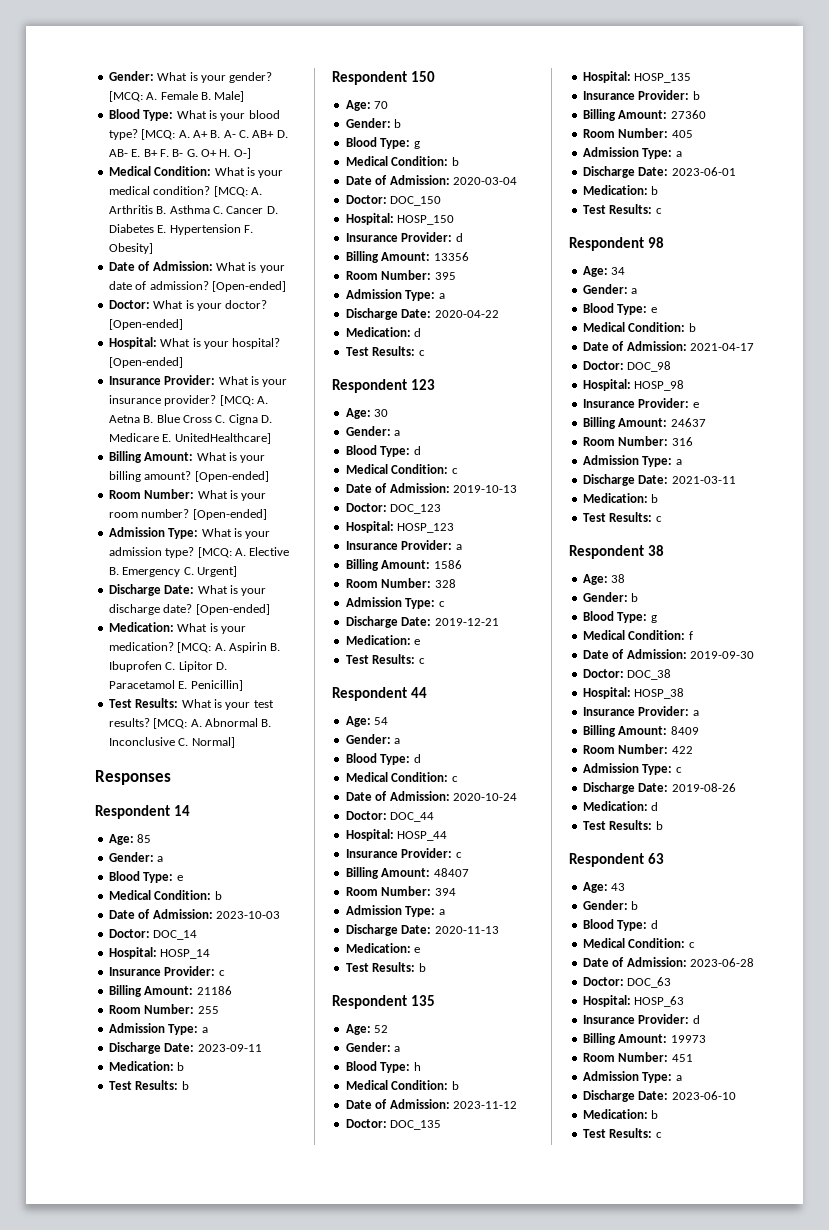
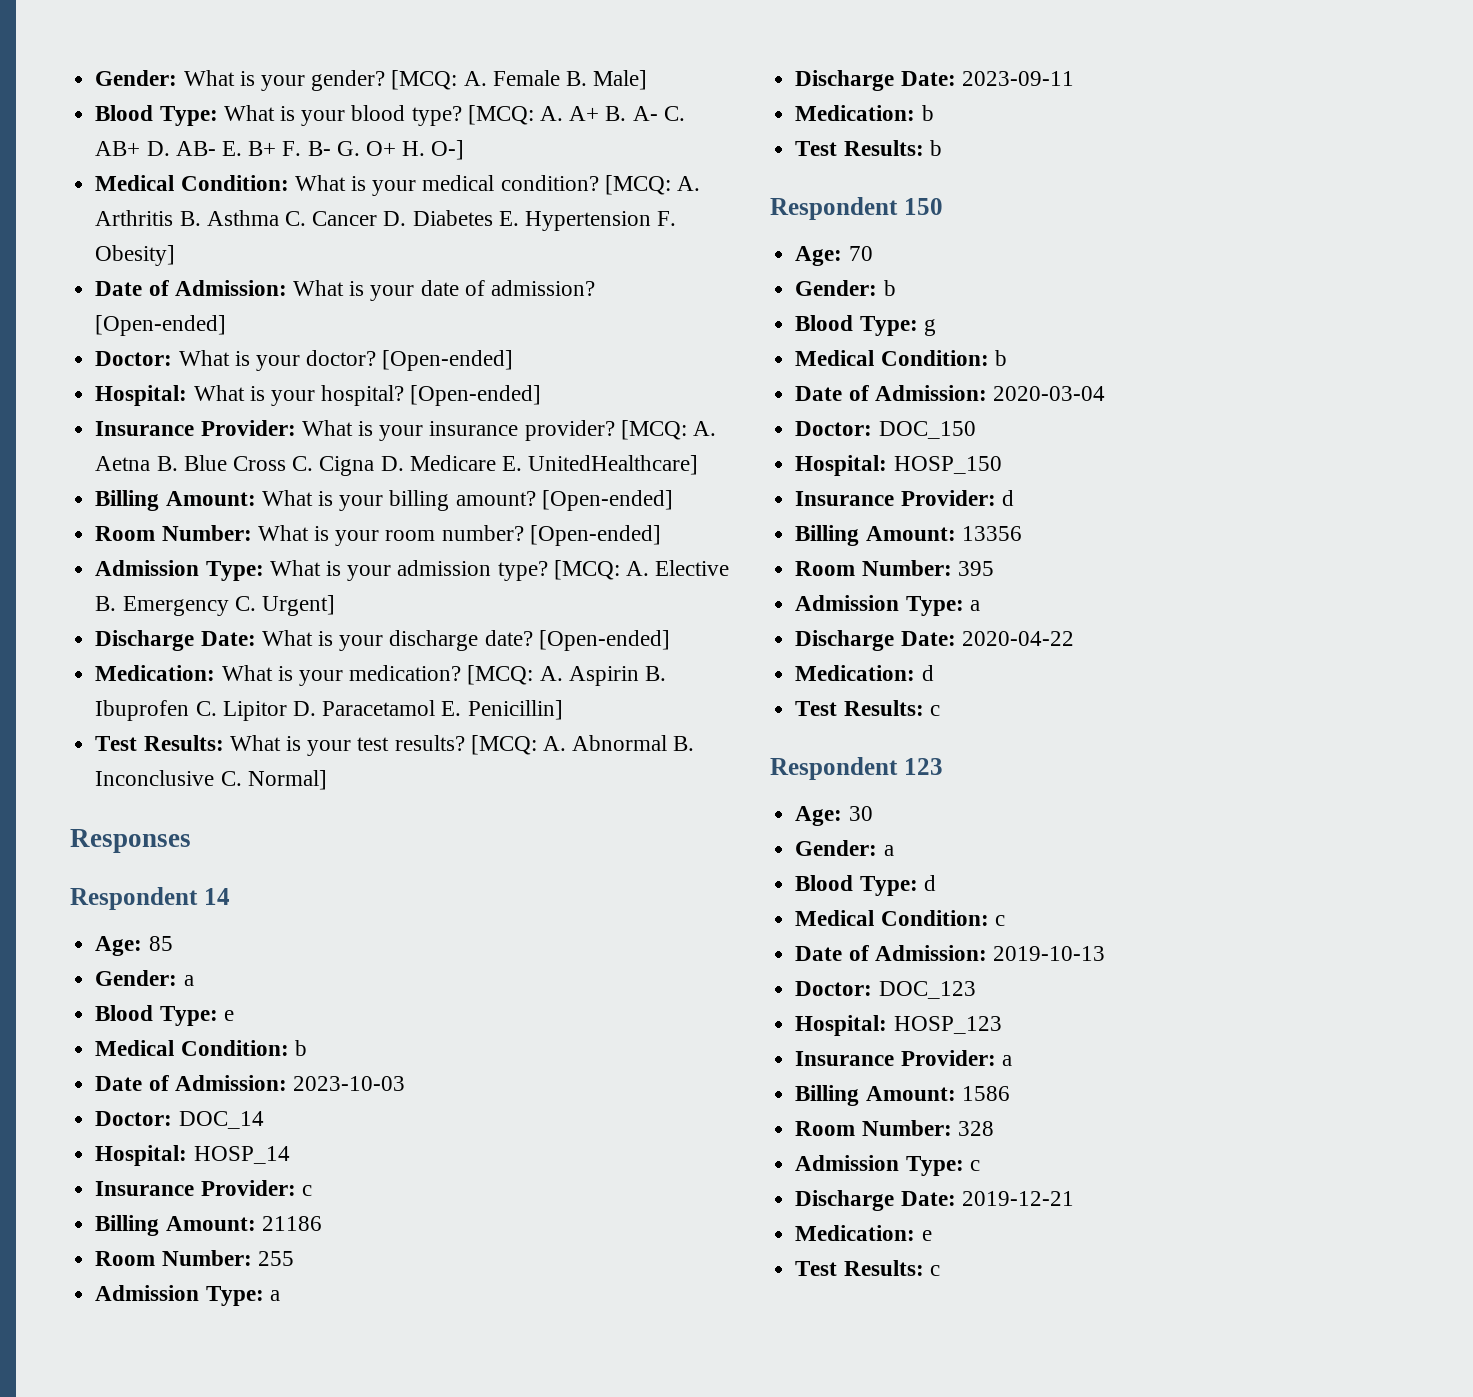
- Respondent 44
- Age: 54
- Gender: a
- Blood Type: d
- Medical Condition: c
- Date of Admission: 2020-10-24
- Doctor: DOC_44
- Hospital: HOSP_44
- Insurance Provider: c
- Billing Amount: 48407
- Room Number: 394
- Admission Type: a
- Discharge Date: 2020-11-13
- Medication: e
- Test Results: b
- Respondent 135
- Age: 52
- Gender: a
- Blood Type: h
- Medical Condition: b
- Date of Admission: 2023-11-12
- Doctor: DOC_135
- Hospital: HOSP_135
- Insurance Provider: b
- Billing Amount: 27360
- Room Number: 405
- Admission Type: a
- Discharge Date: 2023-06-01
- Medication: b
- Test Results: c
- Respondent 98
- Age: 34
- Gender: a
- Blood Type: e
- Medical Condition: b
- Date of Admission: 2021-04-17
- Doctor: DOC_98
- Hospital: HOSP_98
- Insurance Provider: e
- Billing Amount: 24637
- Room Number: 316
- Admission Type: a
- Discharge Date: 2021-03-11
- Medication: b
- Test Results: c
- Respondent 38
- Age: 38
- Gender: b
- Blood Type: g
- Medical Condition: f
- Date of Admission: 2019-09-30
- Doctor: DOC_38
- Hospital: HOSP_38
- Insurance Provider: a
- Billing Amount: 8409
- Room Number: 422
- Admission Type: c
- Discharge Date: 2019-08-26
- Medication: d
- Test Results: b
- Respondent 63
- Age: 43
- Gender: b
- Blood Type: d
- Medical Condition: c
- Date of Admission: 2023-06-28
- Doctor: DOC_63
- Hospital: HOSP_63
- Insurance Provider: d
- Billing Amount: 19973
- Room Number: 451
- Admission Type: a
- Discharge Date: 2023-06-10
- Medication: b
- Test Results: c

